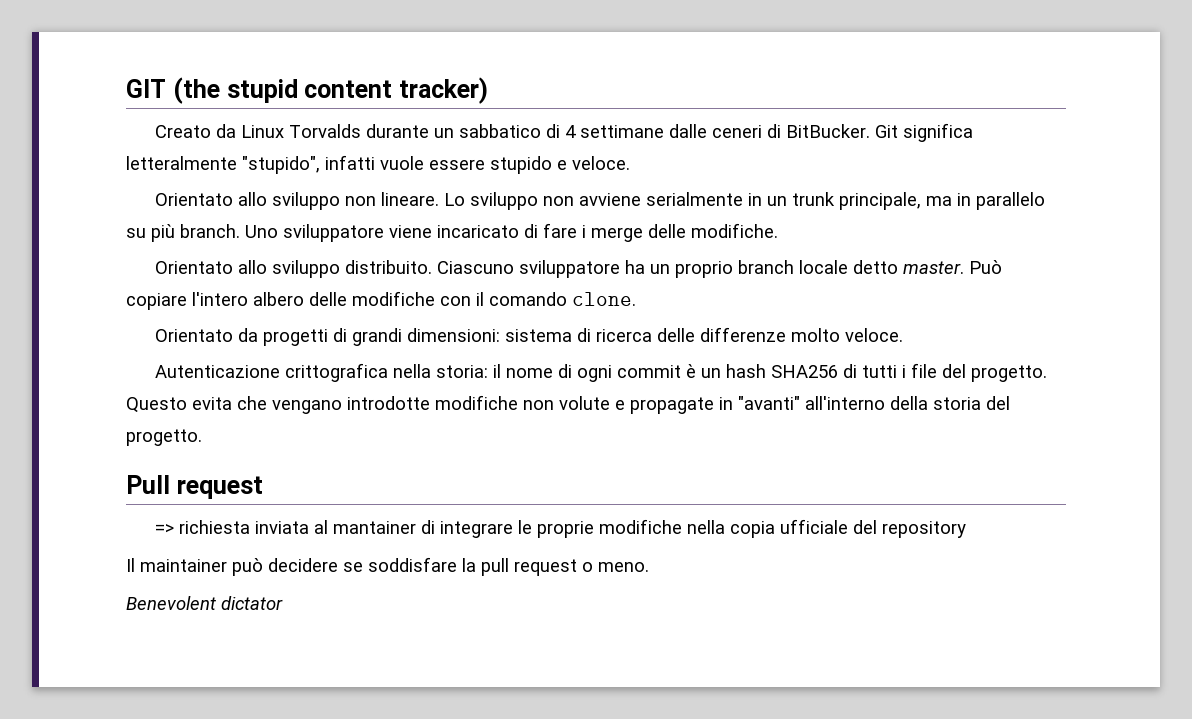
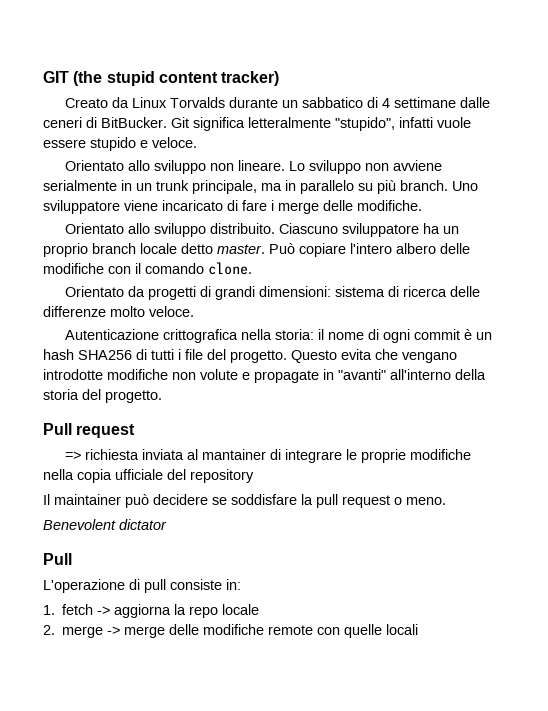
  Benevolent dictator
+ Pull
+ L'operazione di pull consiste in:
+ 1. fetch -> aggiorna la repo locale
+ 2. merge -> merge delle modifiche remote con quelle locali

